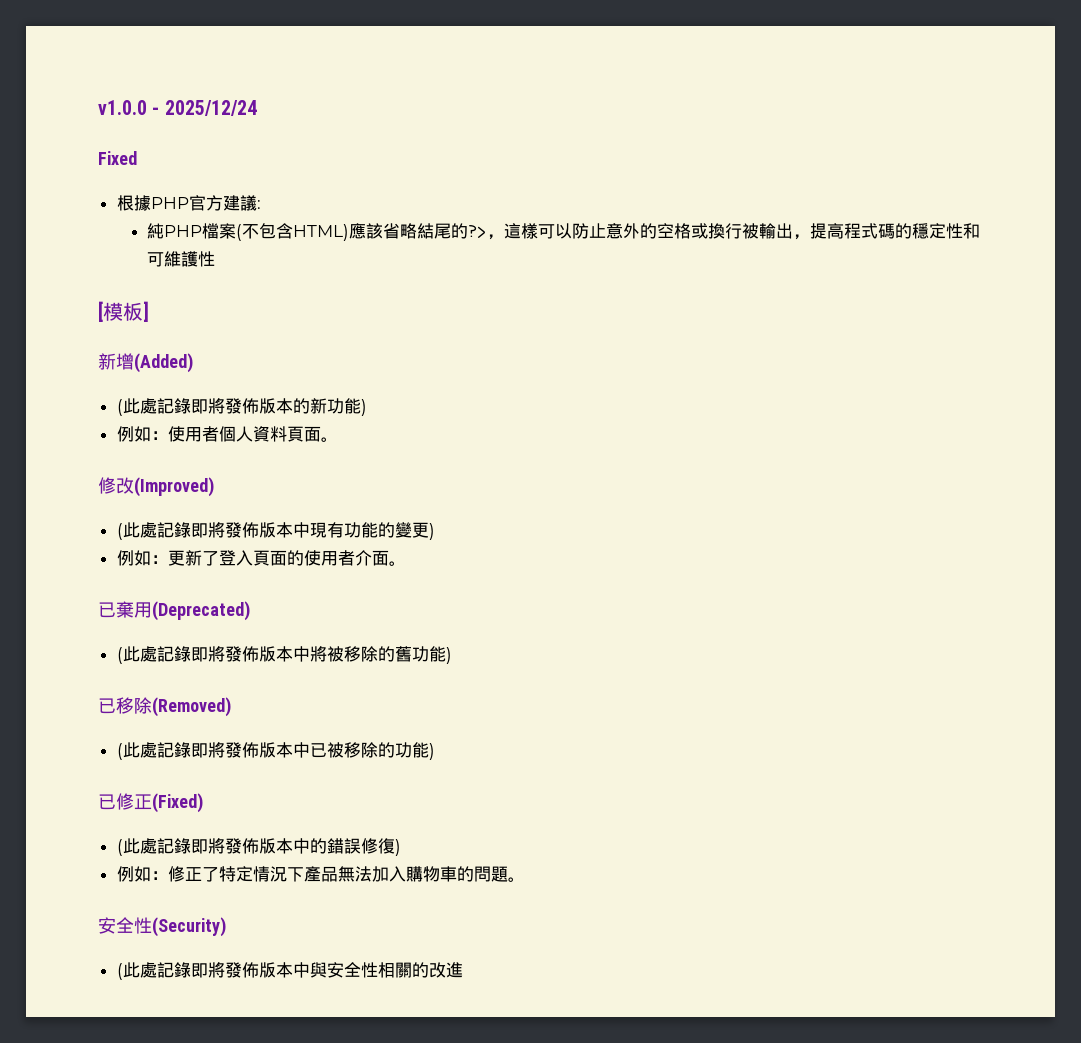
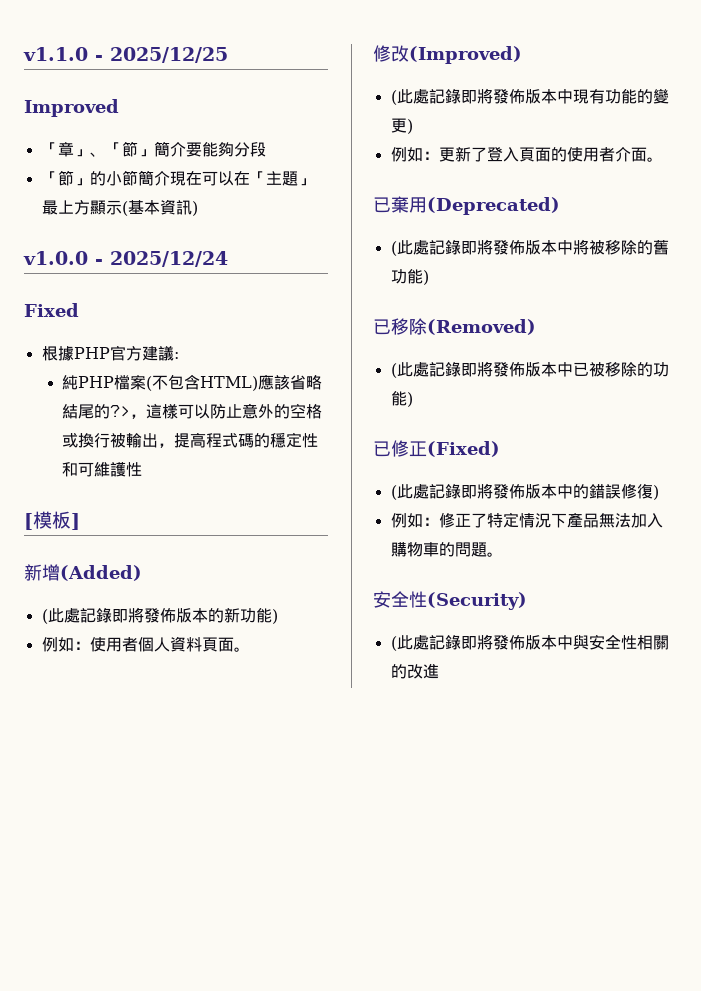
+ v1.1.0 - 2025/12/25
+ Improved
+ 「章」、「節」簡介要能夠分段
+ 「節」的小節簡介現在可以在「主題」最上方顯示(基本資訊)

